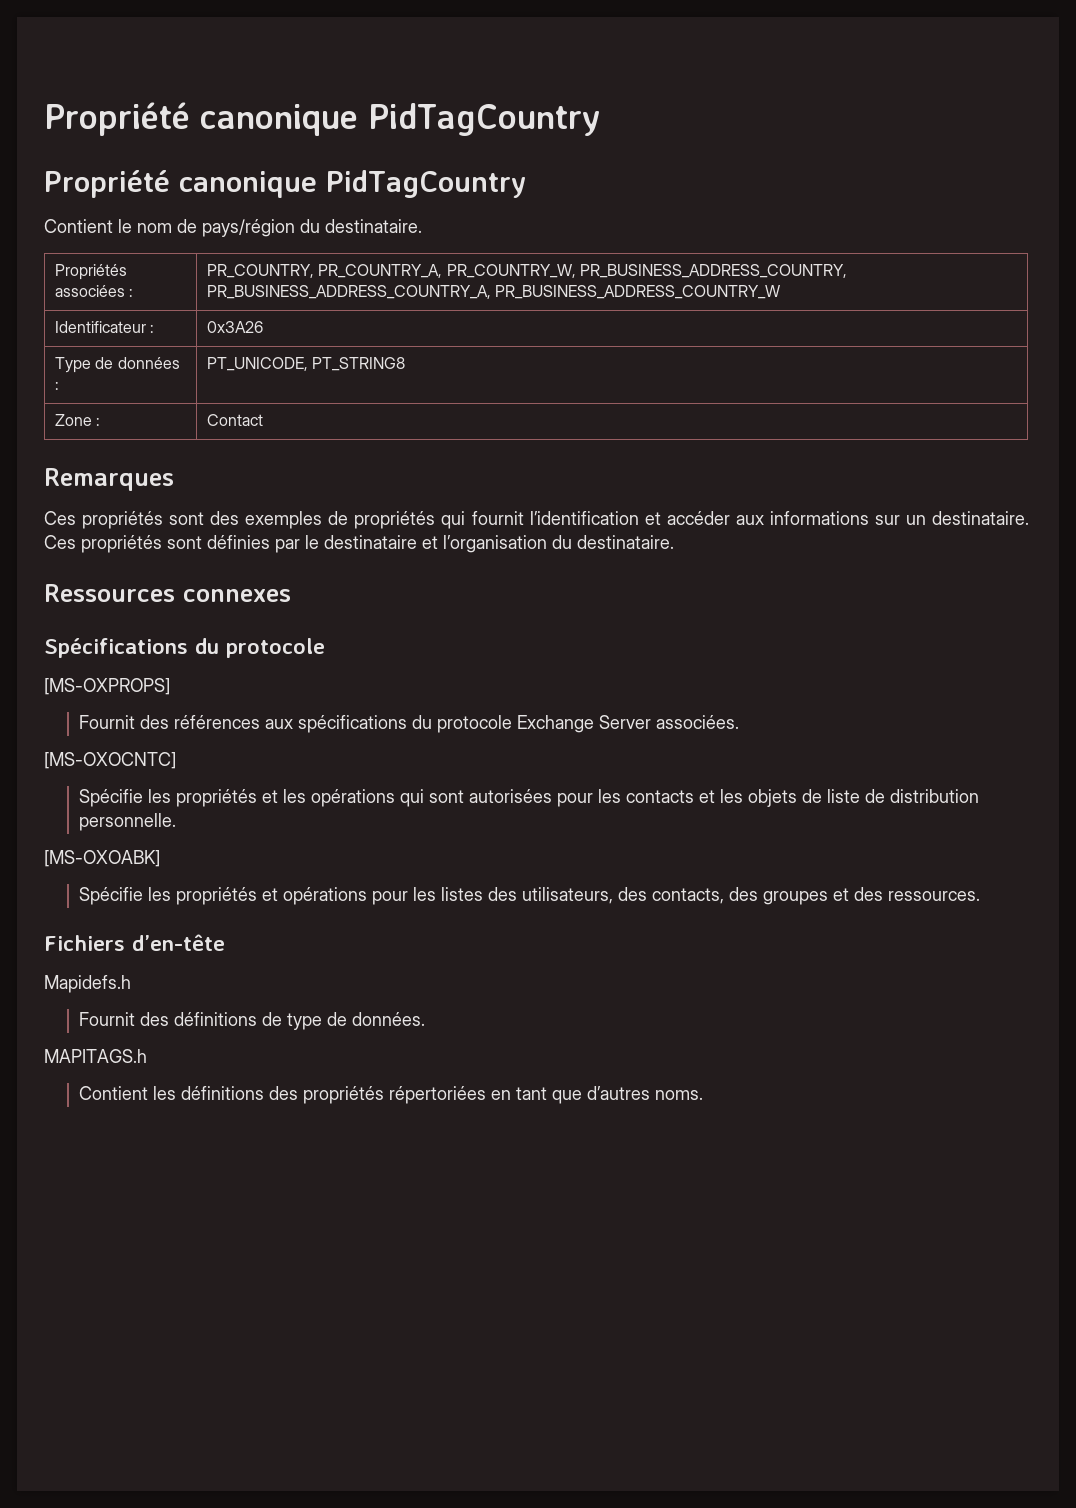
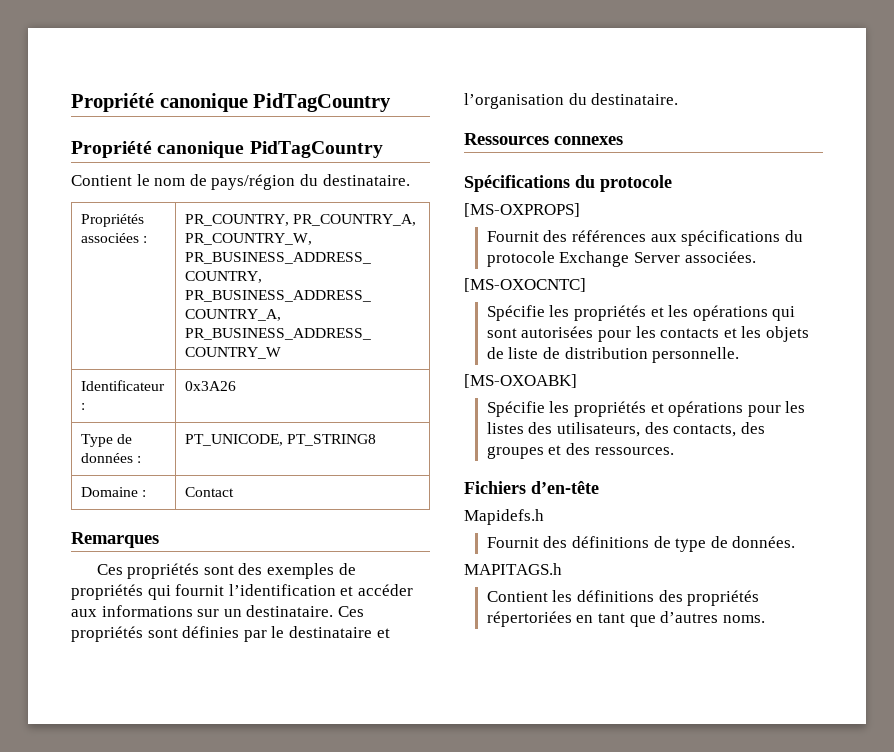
- Zone : | Contact
+ Domaine : | Contact

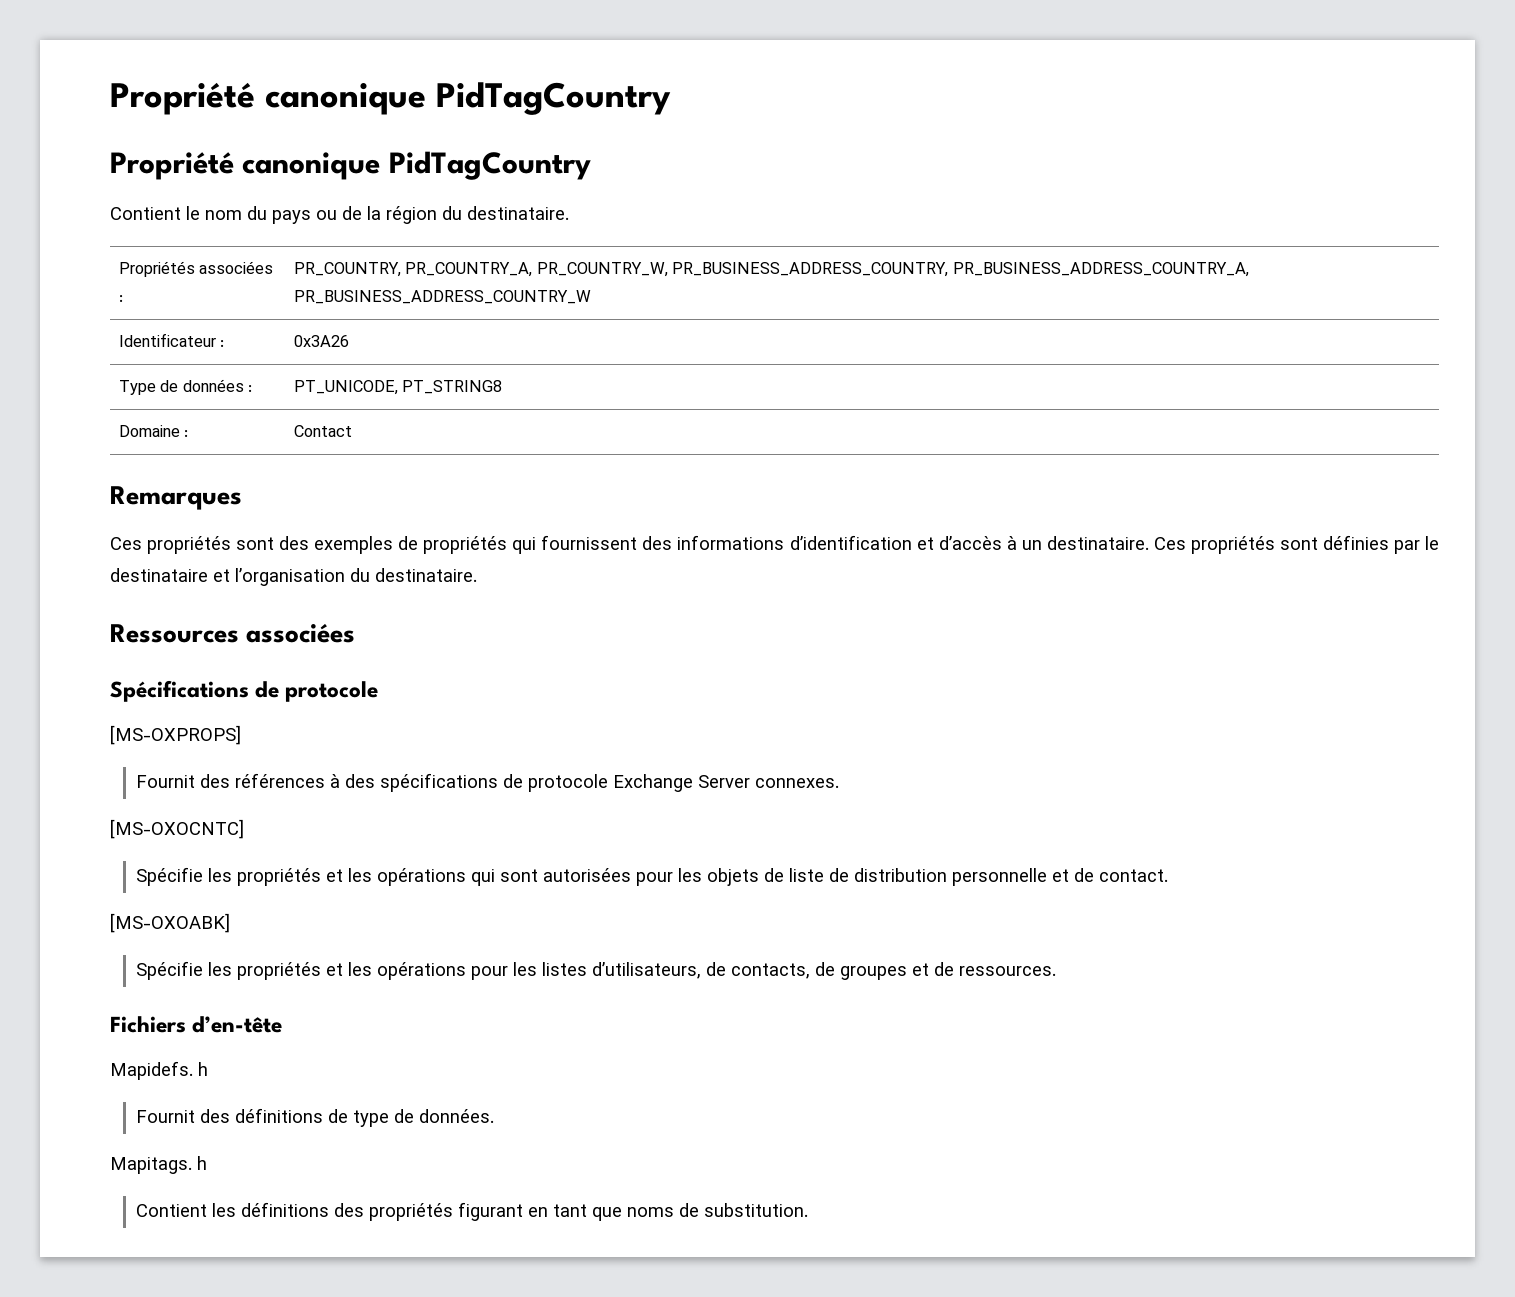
- Contient le nom de pays/région du destinataire.
+ Contient le nom du pays ou de la région du destinataire.
- Ces propriétés sont des exemples de propriétés qui fournit l’identification et accéder aux informations sur un destinataire.
+ Ces propriétés sont des exemples de propriétés qui fournissent des informations d’identification et d’accès à un destinataire.
- Ressources connexes
+ Ressources associées
- Spécifications du protocole
+ Spécifications de protocole
- Fournit des références aux spécifications du protocole Exchange Server associées.
+ Fournit des références à des spécifications de protocole Exchange Server connexes.
- Spécifie les propriétés et les opérations qui sont autorisées pour les contacts et les objets de liste de distribution personnelle.
+ Spécifie les propriétés et les opérations qui sont autorisées pour les objets de liste de distribution personnelle et de contact.
- Spécifie les propriétés et opérations pour les listes des utilisateurs, des contacts, des groupes et des ressources.
+ Spécifie les propriétés et les opérations pour les listes d’utilisateurs, de contacts, de groupes et de ressources.
- Mapidefs.h
+ Mapidefs. h
- MAPITAGS.h
+ Mapitags. h
- Contient les définitions des propriétés répertoriées en tant que d’autres noms.
+ Contient les définitions des propriétés figurant en tant que noms de substitution.

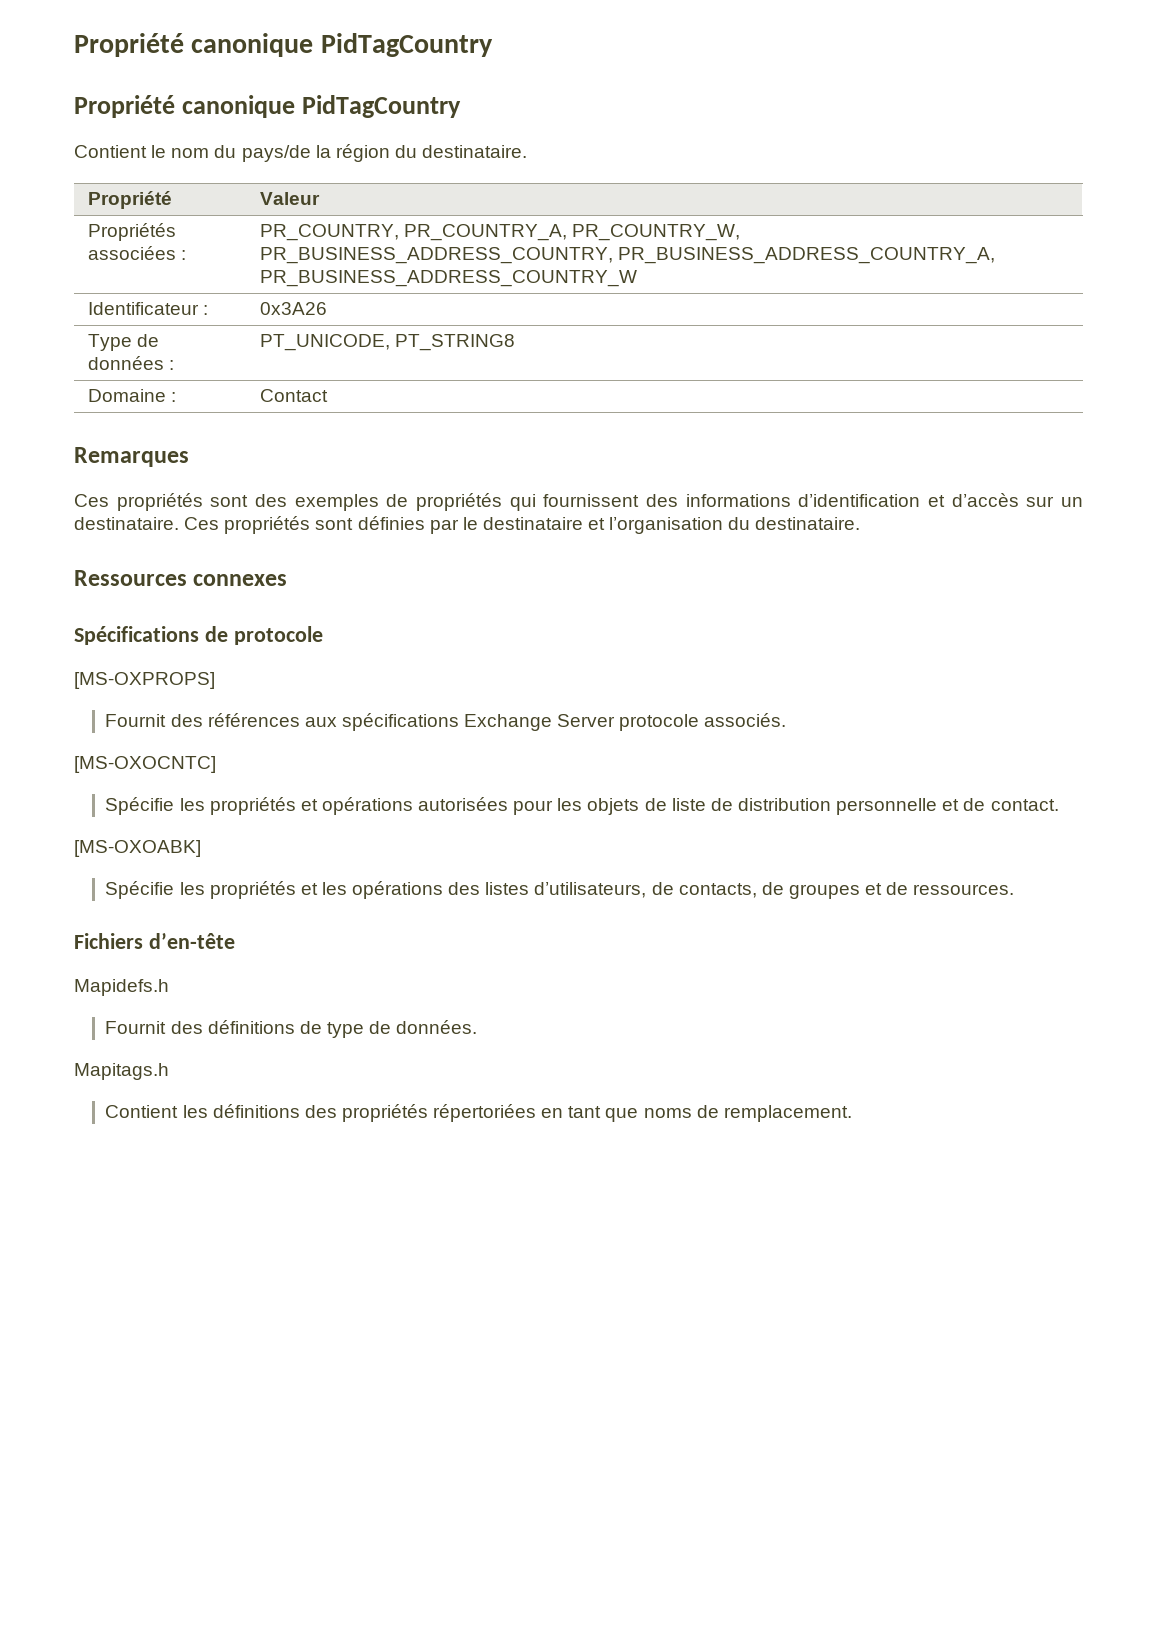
- Contient le nom du pays ou de la région du destinataire.
+ Contient le nom du pays/de la région du destinataire.
+ Propriété | Valeur
- Ces propriétés sont des exemples de propriétés qui fournissent des informations d’identification et d’accès à un destinataire.
+ Ces propriétés sont des exemples de propriétés qui fournissent des informations d’identification et d’accès sur un destinataire.
- Ressources associées
+ Ressources connexes
- Fournit des références à des spécifications de protocole Exchange Server connexes.
+ Fournit des références aux spécifications Exchange Server protocole associés.
- Spécifie les propriétés et les opérations qui sont autorisées pour les objets de liste de distribution personnelle et de contact.
+ Spécifie les propriétés et opérations autorisées pour les objets de liste de distribution personnelle et de contact.
- Spécifie les propriétés et les opérations pour les listes d’utilisateurs, de contacts, de groupes et de ressources.
+ Spécifie les propriétés et les opérations des listes d’utilisateurs, de contacts, de groupes et de ressources.
- Mapidefs. h
+ Mapidefs.h
- Mapitags. h
+ Mapitags.h
- Contient les définitions des propriétés figurant en tant que noms de substitution.
+ Contient les définitions des propriétés répertoriées en tant que noms de remplacement.

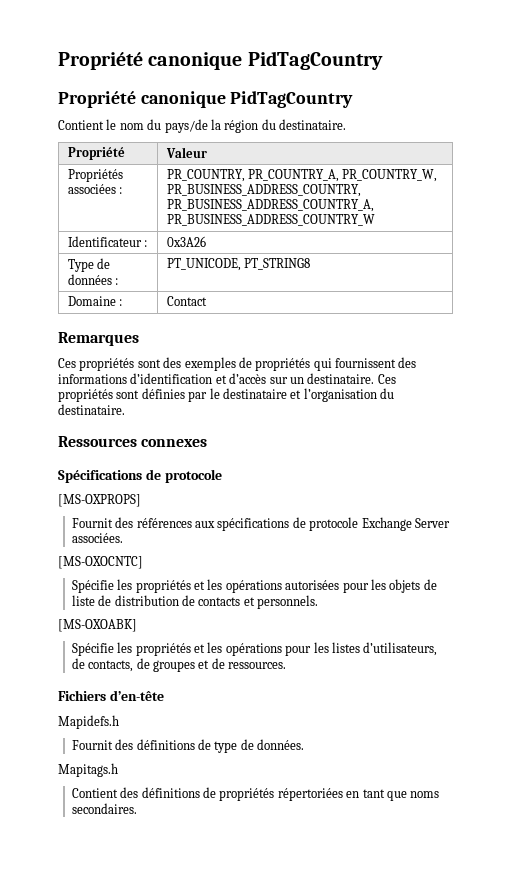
- Fournit des références aux spécifications Exchange Server protocole associés.
+ Fournit des références aux spécifications de protocole Exchange Server associées.
- Spécifie les propriétés et opérations autorisées pour les objets de liste de distribution personnelle et de contact.
+ Spécifie les propriétés et les opérations autorisées pour les objets de liste de distribution de contacts et personnels.
- Spécifie les propriétés et les opérations des listes d’utilisateurs, de contacts, de groupes et de ressources.
+ Spécifie les propriétés et les opérations pour les listes d’utilisateurs, de contacts, de groupes et de ressources.
- Contient les définitions des propriétés répertoriées en tant que noms de remplacement.
+ Contient des définitions de propriétés répertoriées en tant que noms secondaires.

